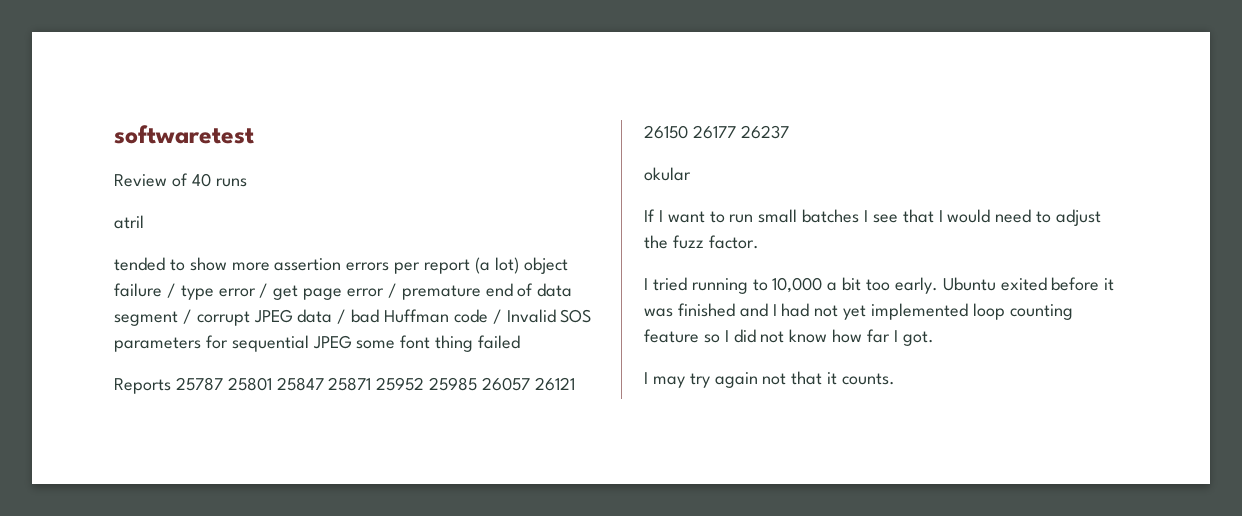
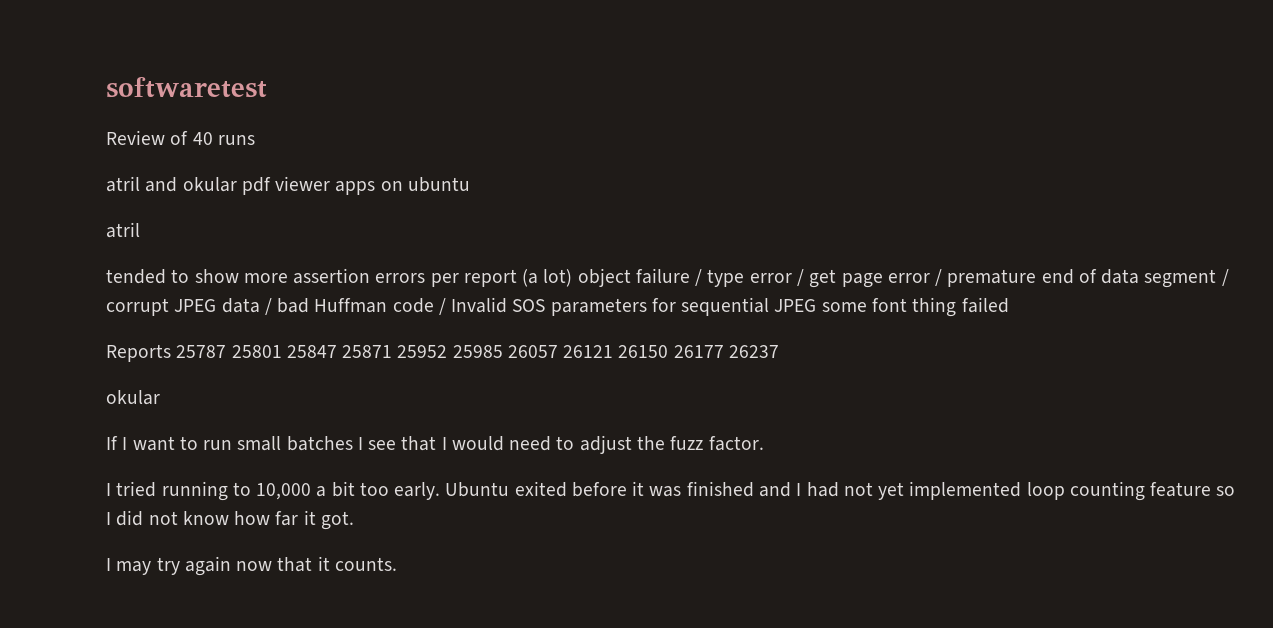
+ atril and okular pdf viewer apps on ubuntu
- Ubuntu exited before it was finished and I had not yet implemented loop counting feature so I did not know how far I got.
+ Ubuntu exited before it was finished and I had not yet implemented loop counting feature so I did not know how far it got.
- I may try again not that it counts.
+ I may try again now that it counts.

